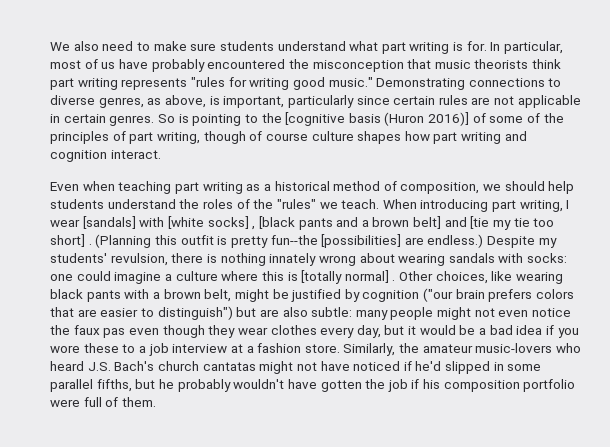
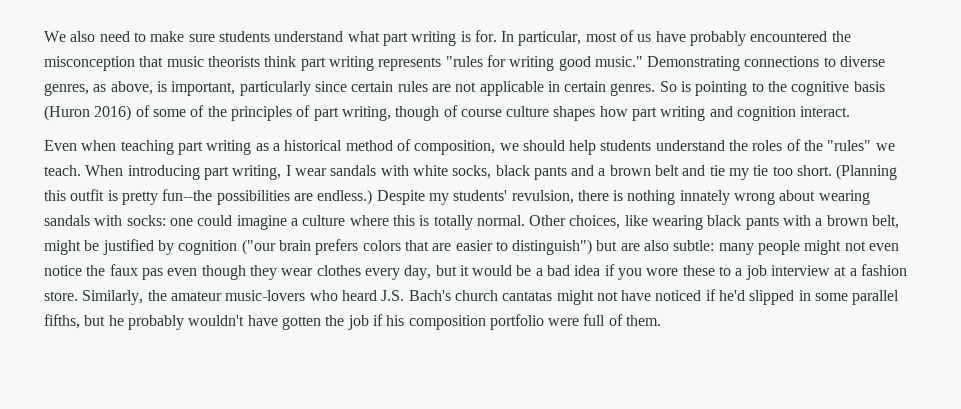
- So is pointing to the [cognitive basis (Huron 2016)] of some of the principles of part writing, though of course culture shapes how part writing and cognition interact.
+ So is pointing to the cognitive basis (Huron 2016) of some of the principles of part writing, though of course culture shapes how part writing and cognition interact.
- When introducing part writing, I wear [sandals] with [white socks] , [black pants and a brown belt] and [tie my tie too short] .
+ When introducing part writing, I wear sandals with white socks, black pants and a brown belt and tie my tie too short.
- (Planning this outfit is pretty fun--the [possibilities] are endless.)
+ (Planning this outfit is pretty fun--the possibilities are endless.)
- Despite my students' revulsion, there is nothing innately wrong about wearing sandals with socks: one could imagine a culture where this is [totally normal] .
+ Despite my students' revulsion, there is nothing innately wrong about wearing sandals with socks: one could imagine a culture where this is totally normal.

